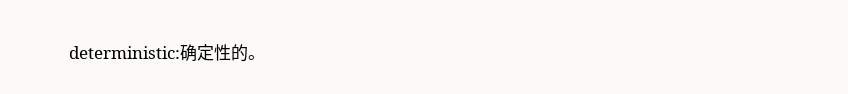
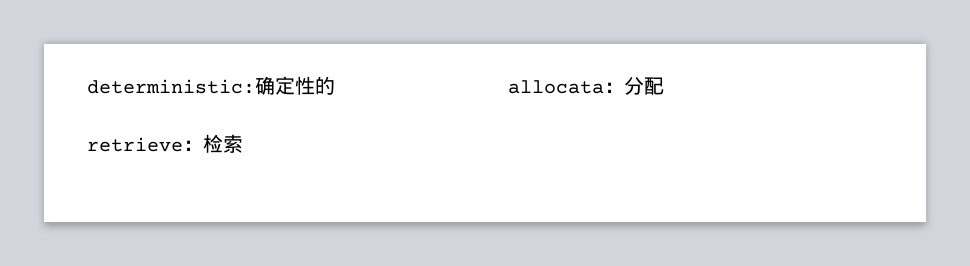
- deterministic:确定性的。
+ deterministic:确定性的
+ retrieve：检索
+ allocata：分配

